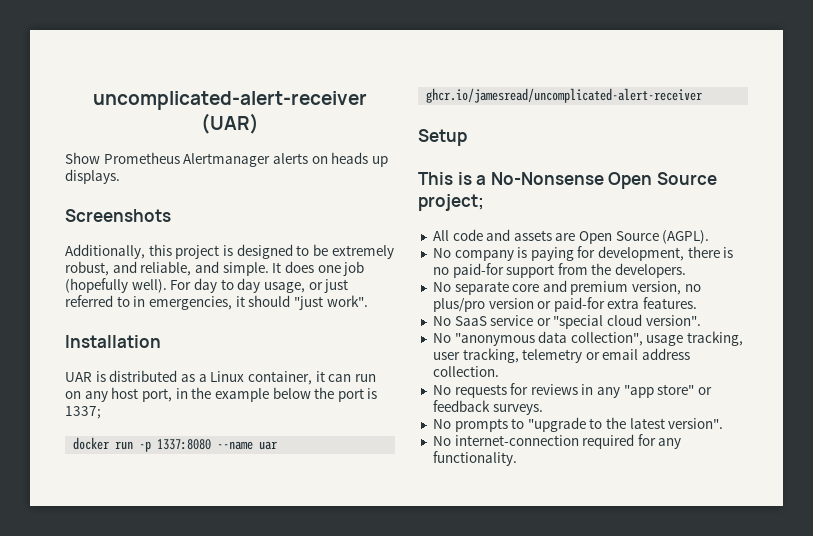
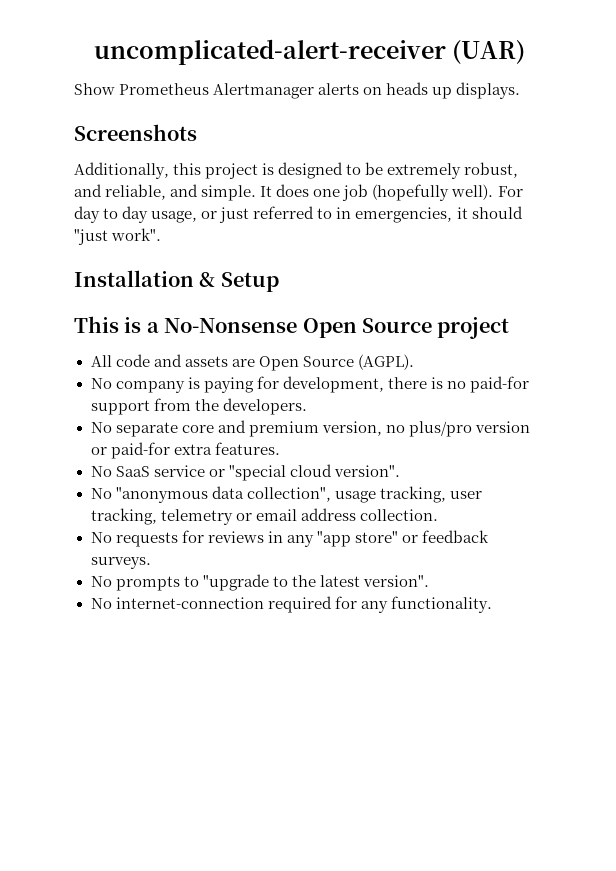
- Installation
- UAR is distributed as a Linux container, it can run on any host port, in the example below the port is 1337;
- docker run -p 1337:8080 --name uar ghcr.io/jamesread/uncomplicated-alert-receiver
- Setup
+ Installation & Setup
- This is a No-Nonsense Open Source project;
+ This is a No-Nonsense Open Source project

